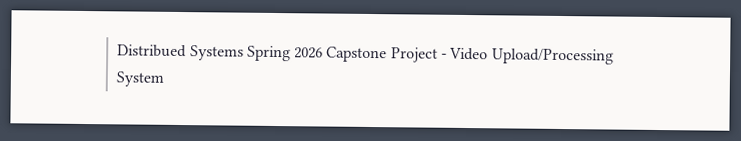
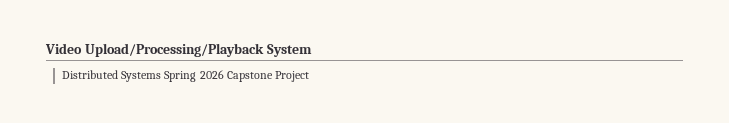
- Distribued Systems Spring 2026 Capstone Project - Video Upload/Processing System
+ Video Upload/Processing/Playback System
+ Distributed Systems Spring 2026 Capstone Project

